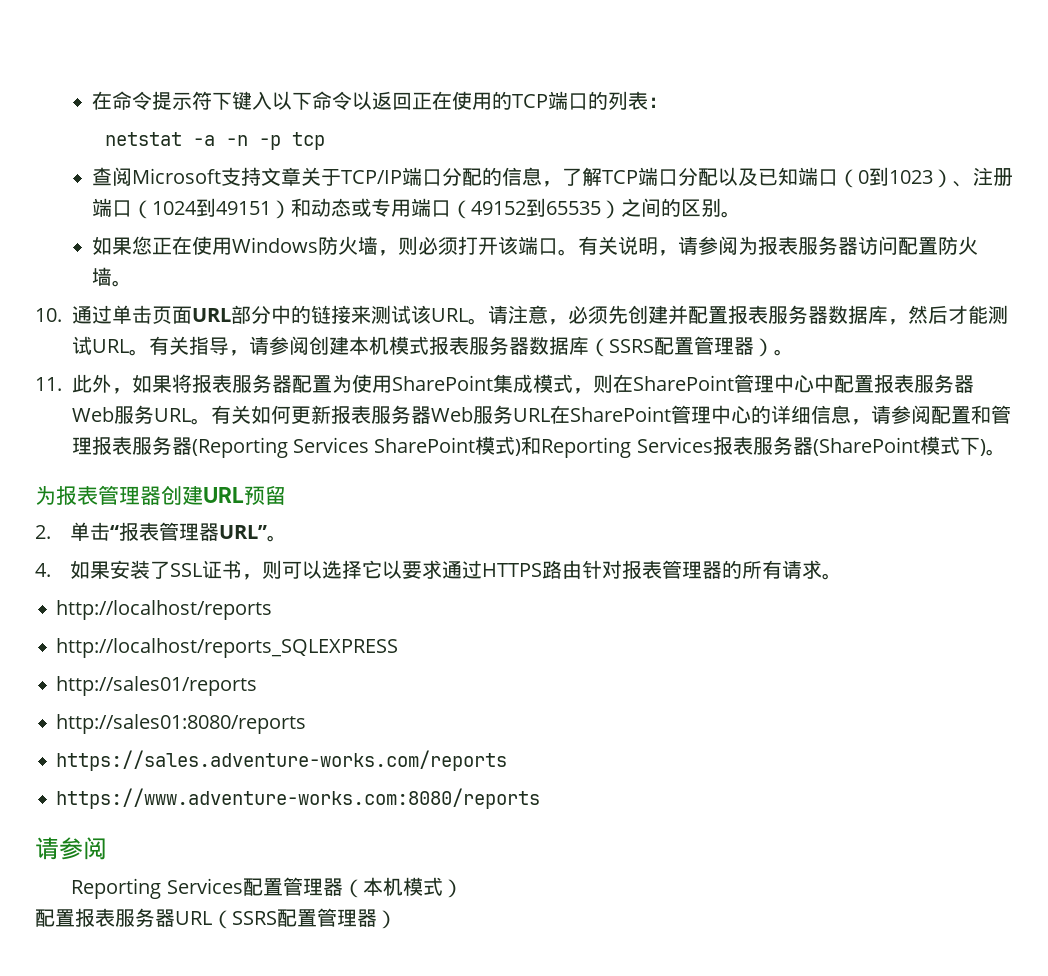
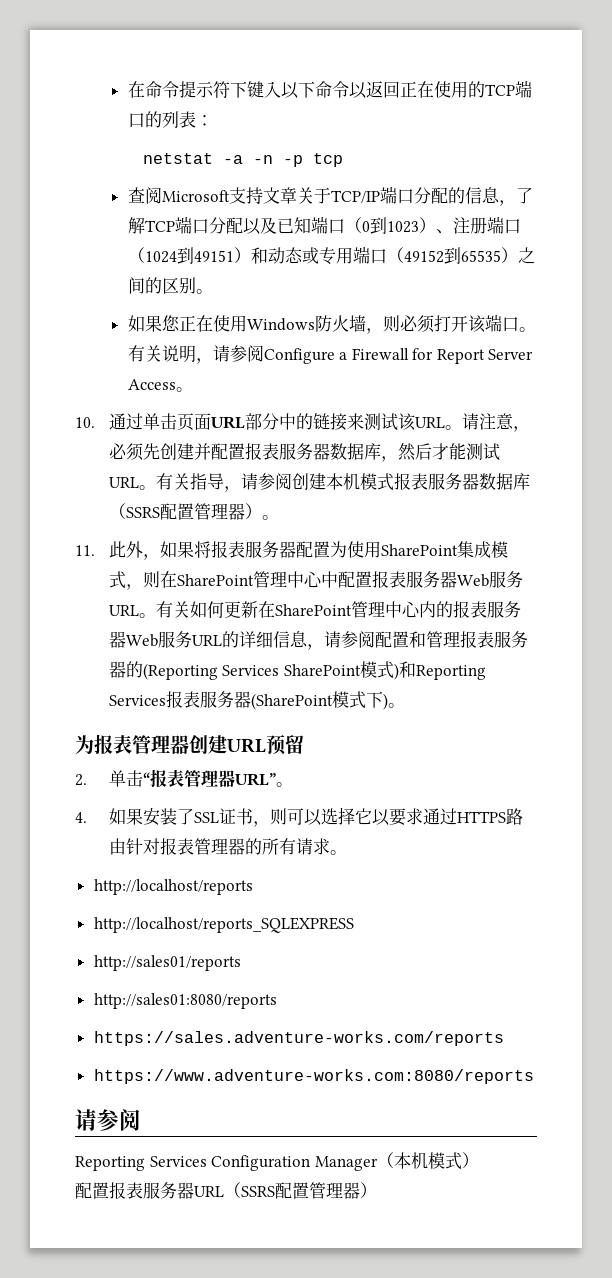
- 有关说明，请参阅为报表服务器访问配置防火墙。
+ 有关说明，请参阅Configure a Firewall for Report Server Access。
- 有关如何更新报表服务器Web服务URL在SharePoint管理中心的详细信息，请参阅配置和管理报表服务器(Reporting Services SharePoint模式)和Reporting Services报表服务器(SharePoint模式下)。
+ 有关如何更新在SharePoint管理中心内的报表服务器Web服务URL的详细信息，请参阅配置和管理报表服务器的(Reporting Services SharePoint模式)和Reporting Services报表服务器(SharePoint模式下)。
- Reporting Services配置管理器（本机模式）
+ Reporting Services Configuration Manager（本机模式）

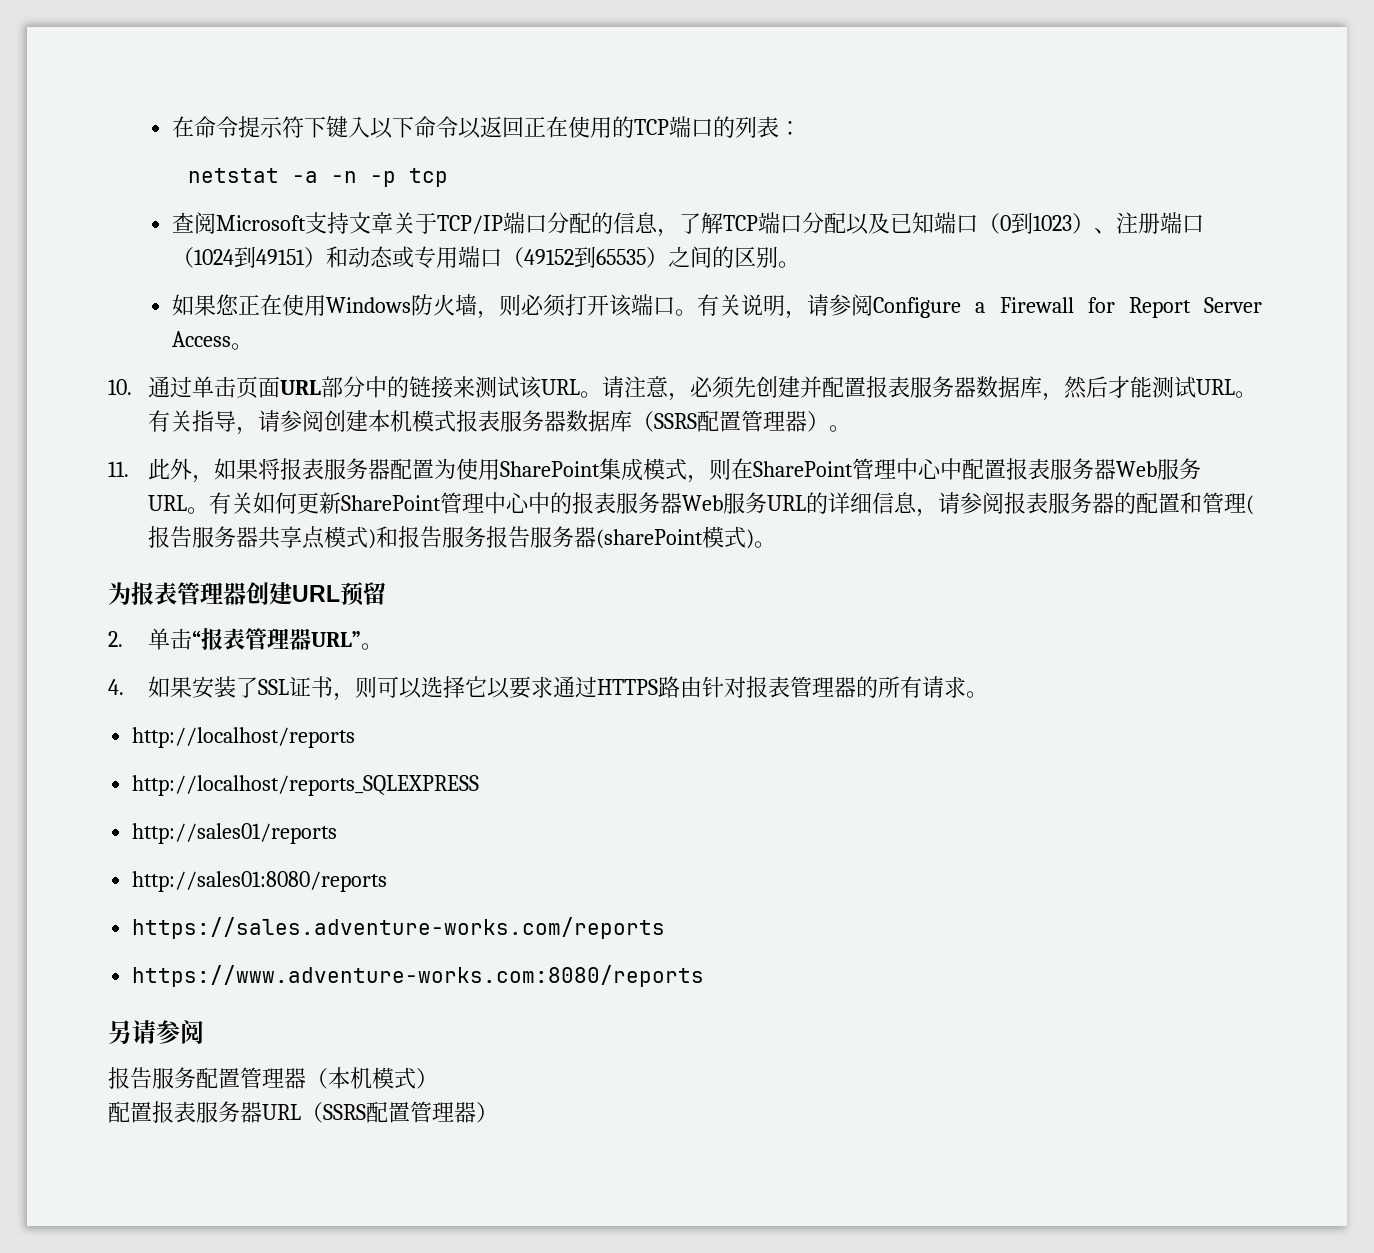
- 有关如何更新在SharePoint管理中心内的报表服务器Web服务URL的详细信息，请参阅配置和管理报表服务器的(Reporting Services SharePoint模式)和Reporting Services报表服务器(SharePoint模式下)。
+ 有关如何更新SharePoint管理中心中的报表服务器Web服务URL的详细信息，请参阅报表服务器的配置和管理(报告服务器共享点模式)和报告服务报告服务器(sharePoint模式)。
  https://www.adventure-works.com:8080/reports
- 请参阅
+ 另请参阅
- Reporting Services Configuration Manager（本机模式）
+ 报告服务配置管理器（本机模式）

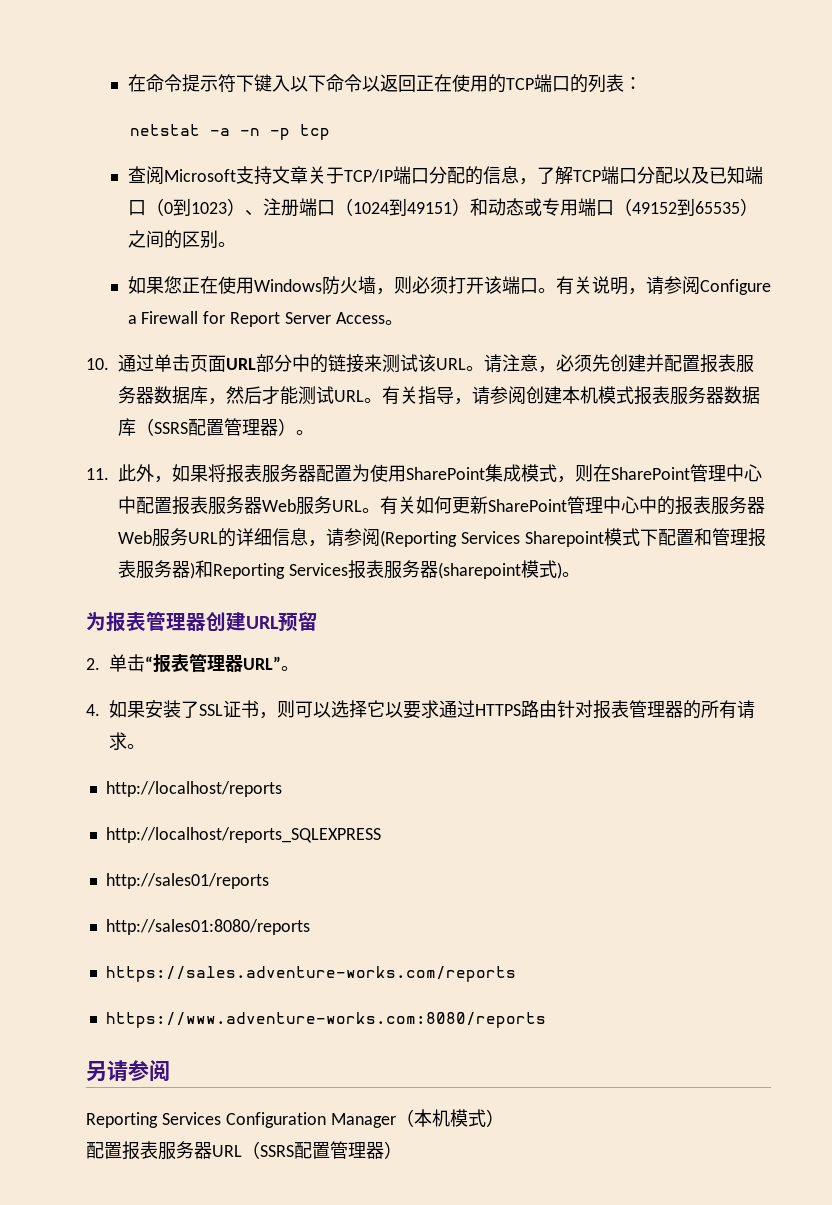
- 有关如何更新SharePoint管理中心中的报表服务器Web服务URL的详细信息，请参阅报表服务器的配置和管理(报告服务器共享点模式)和报告服务报告服务器(sharePoint模式)。
+ 有关如何更新SharePoint管理中心中的报表服务器Web服务URL的详细信息，请参阅(Reporting Services Sharepoint模式下配置和管理报表服务器)和Reporting Services报表服务器(sharepoint模式)。
- 报告服务配置管理器（本机模式）
+ Reporting Services Configuration Manager（本机模式）

